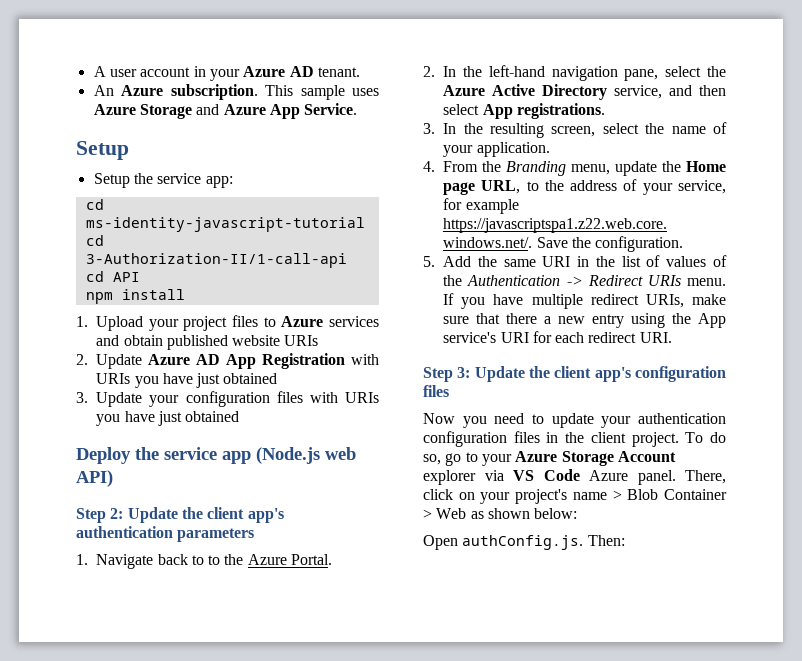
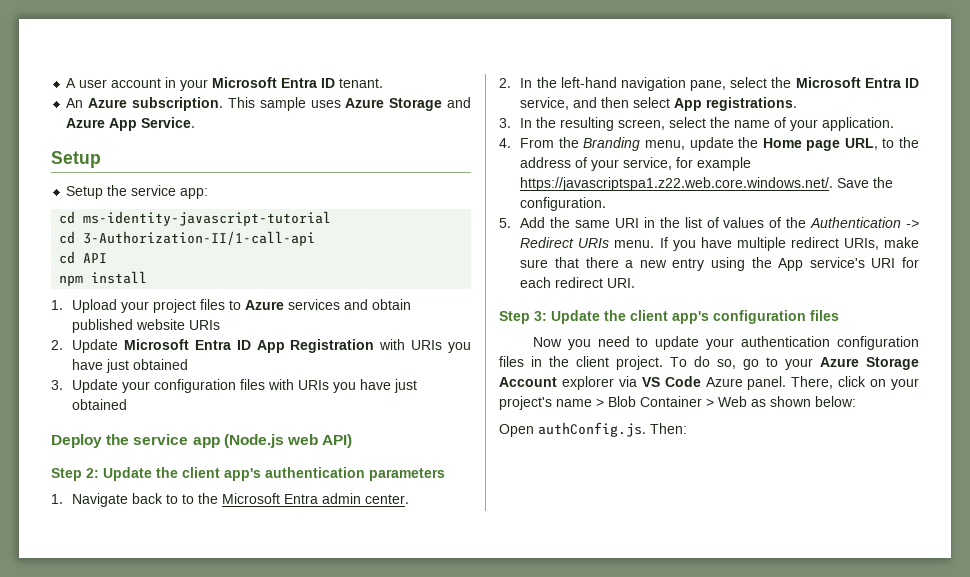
- A user account in your Azure AD tenant.
+ A user account in your Microsoft Entra ID tenant.
- 2. Update Azure AD App Registration with URIs you have just obtained
+ 2. Update Microsoft Entra ID App Registration with URIs you have just obtained
- 1. Navigate back to to the Azure Portal.
+ 1. Navigate back to to the Microsoft Entra admin center.
- 2. In the left-hand navigation pane, select the Azure Active Directory service, and then select App registrations.
+ 2. In the left-hand navigation pane, select the Microsoft Entra ID service, and then select App registrations.

